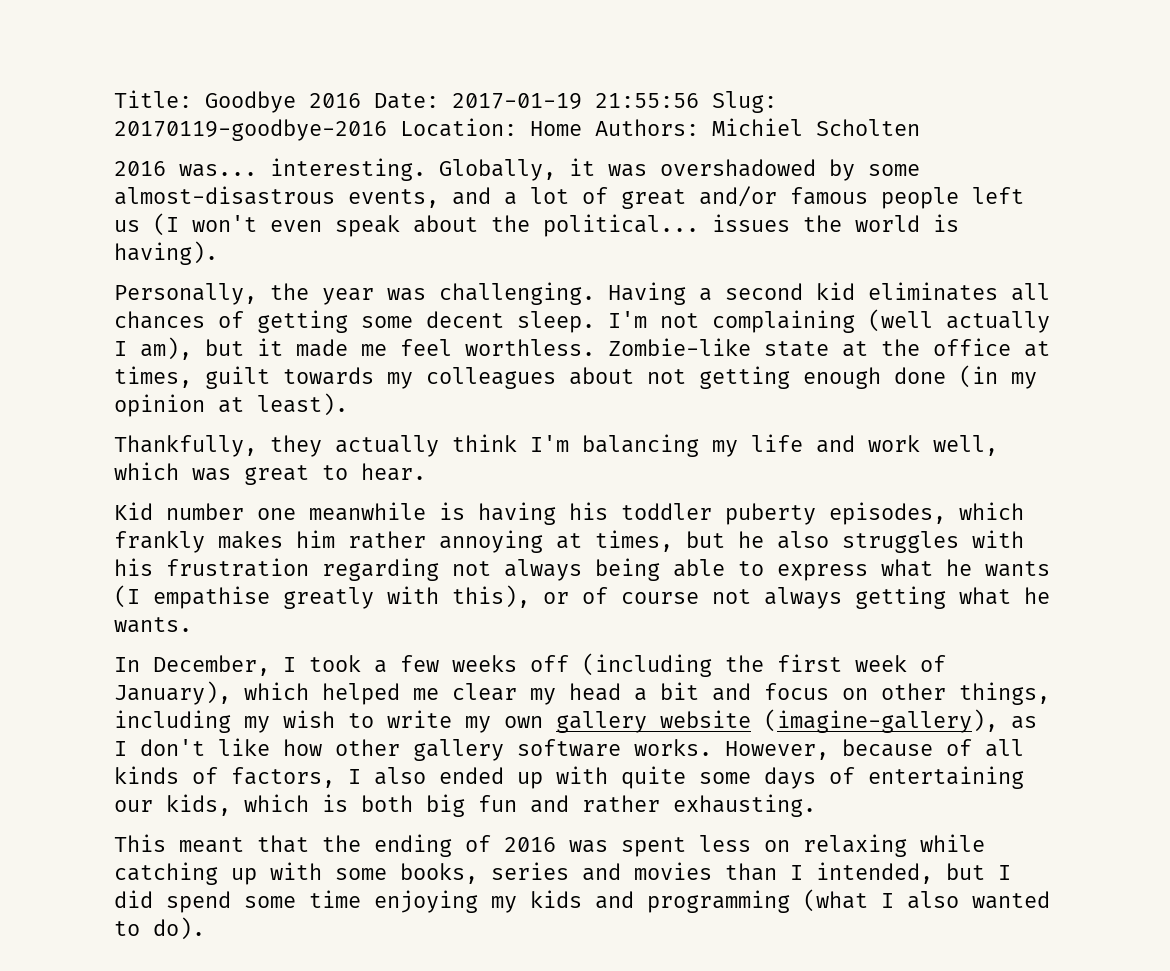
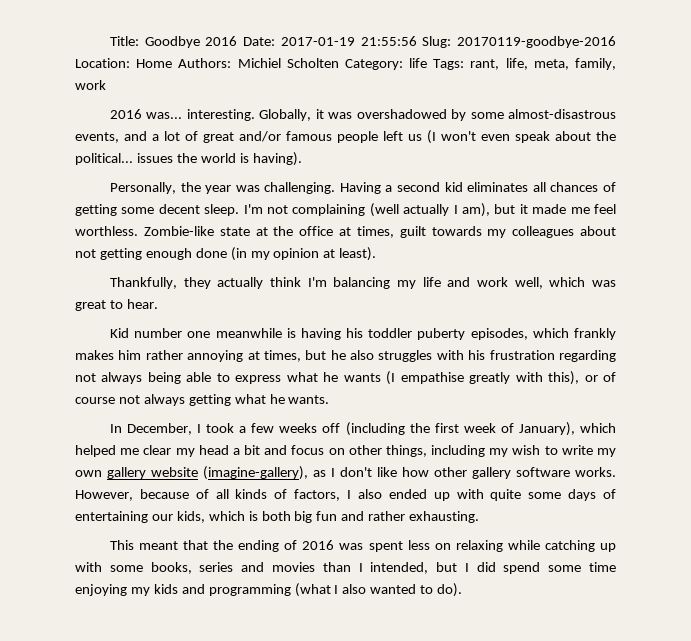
- Title: Goodbye 2016 Date: 2017-01-19 21:55:56 Slug: 20170119-goodbye-2016 Location: Home Authors: Michiel Scholten
+ Title: Goodbye 2016 Date: 2017-01-19 21:55:56 Slug: 20170119-goodbye-2016 Location: Home Authors: Michiel Scholten Category: life Tags: rant, life, meta, family, work

